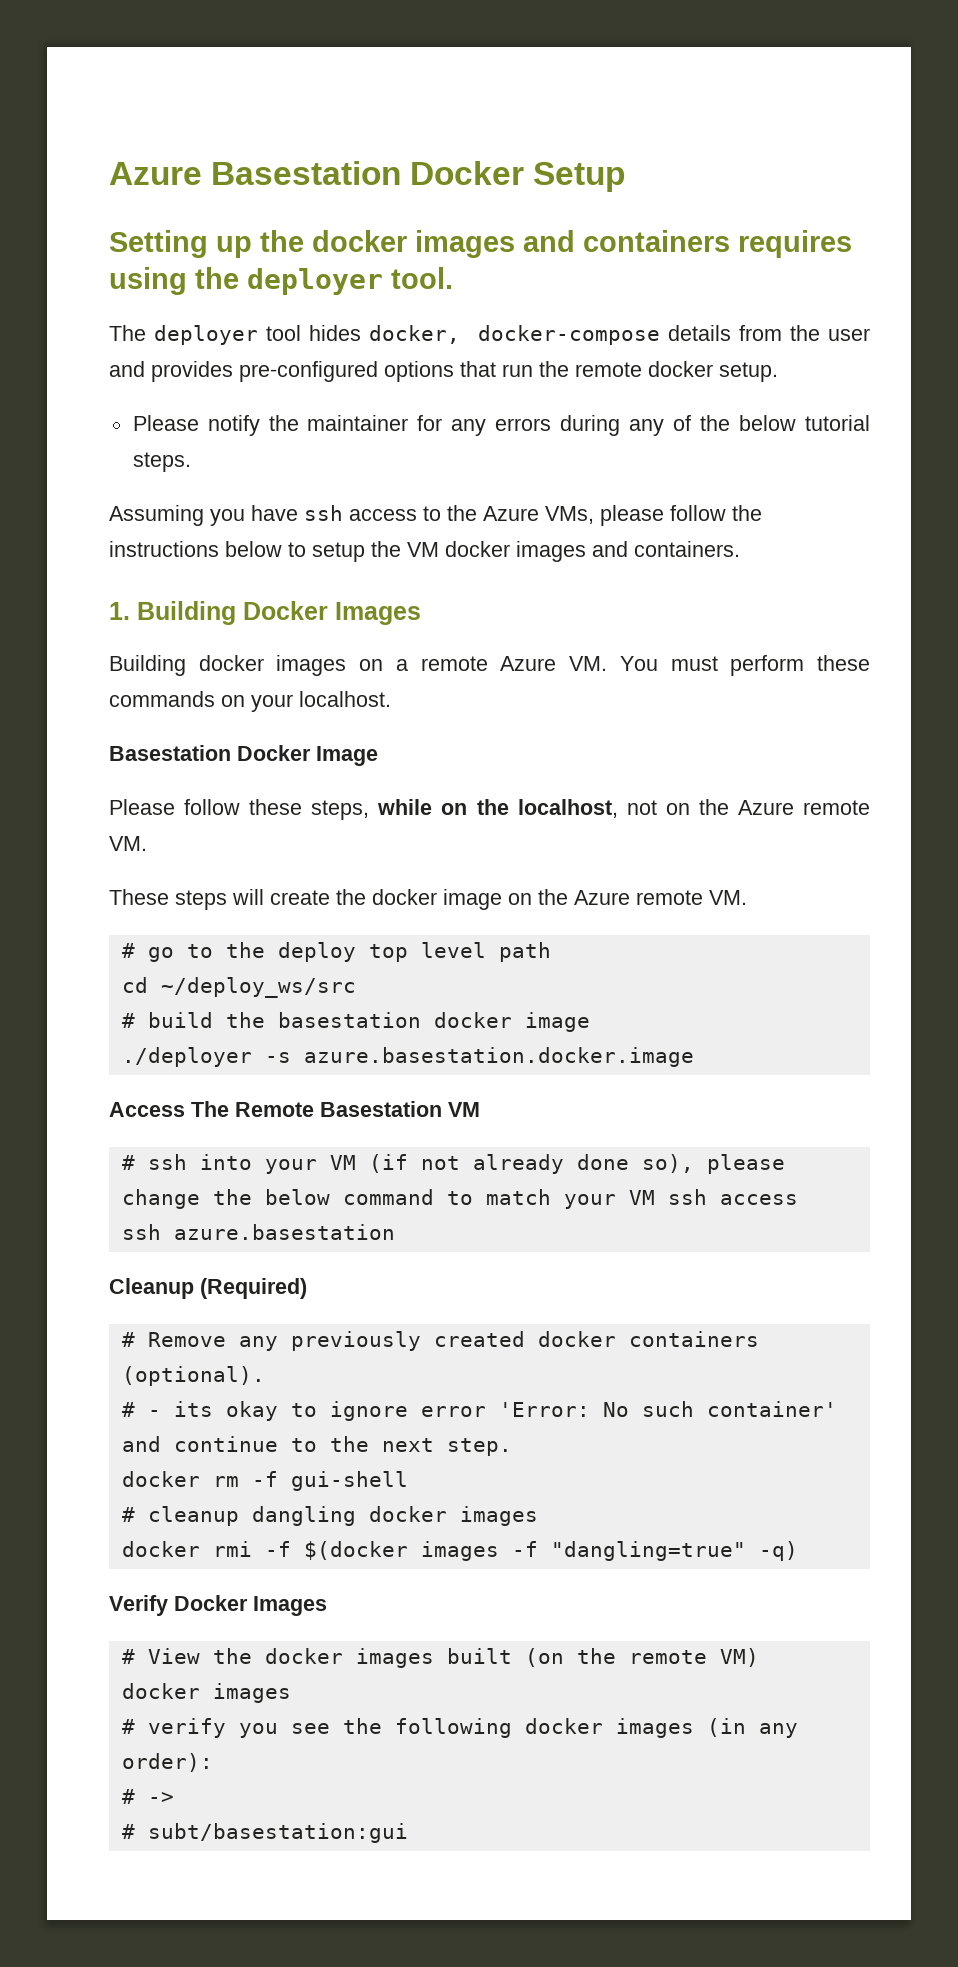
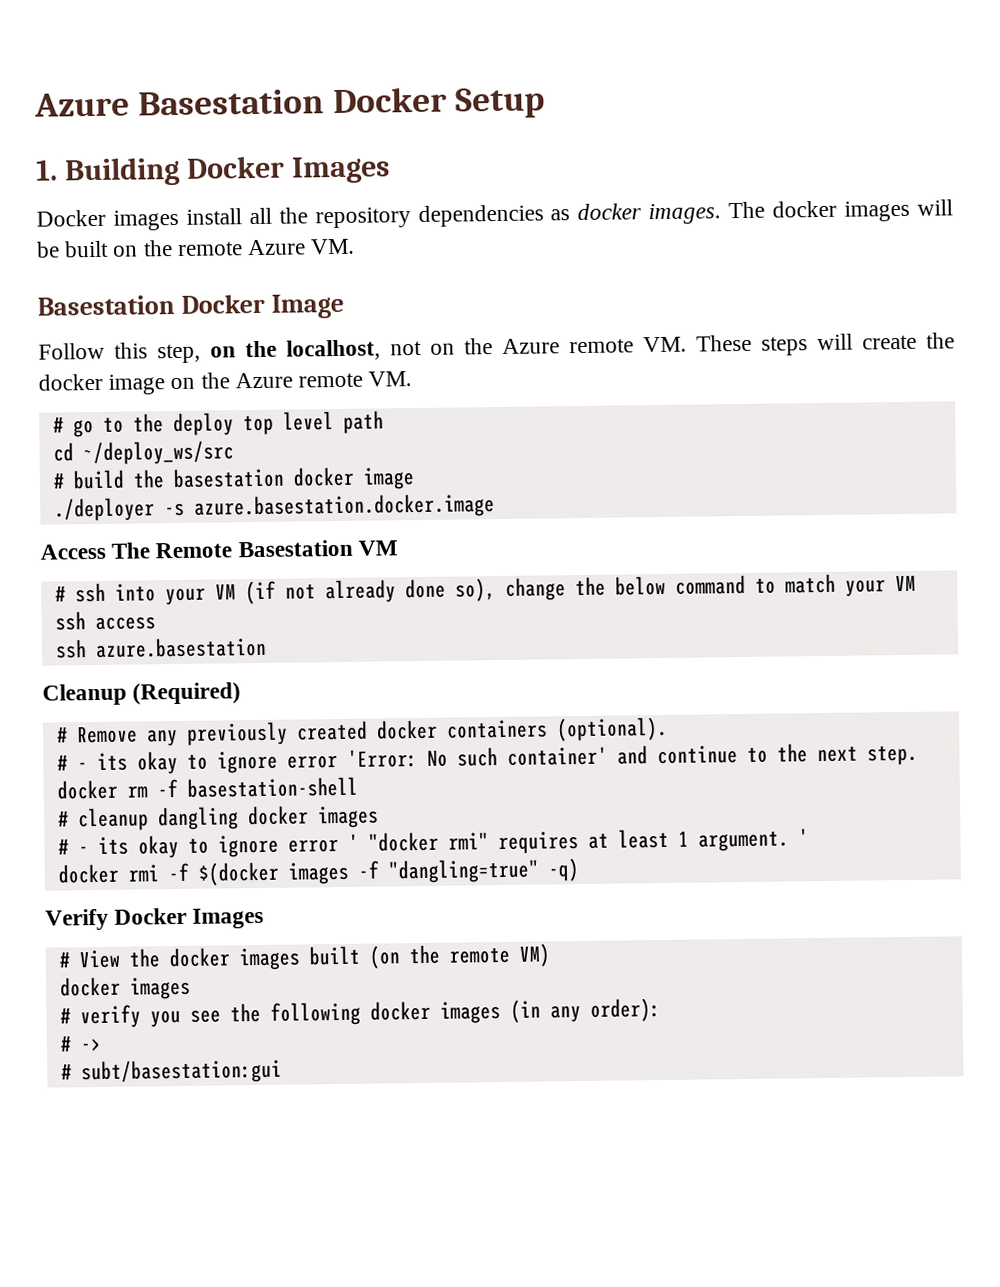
- Setting up the docker images and containers requires using the deployer tool.
- The deployer tool hides docker, docker-compose details from the user and provides pre-configured options that run the remote docker setup.
- Please notify the maintainer for any errors during any of the below tutorial steps.
- Assuming you have ssh access to the Azure VMs, please follow the instructions below to setup the VM docker images and containers.
  1. Building Docker Images
- Building docker images on a remote Azure VM. You must perform these commands on your localhost.
+ Docker images install all the repository dependencies as docker images. The docker images will be built on the remote Azure VM.
  Basestation Docker Image
- Please follow these steps, while on the localhost, not on the Azure remote VM.
- These steps will create the docker image on the Azure remote VM.
+ Follow this step, on the localhost, not on the Azure remote VM. These steps will create the docker image on the Azure remote VM.
- # ssh into your VM (if not already done so), please change the below command to match your VM ssh access
+ # ssh into your VM (if not already done so), change the below command to match your VM ssh access
- docker rm -f gui-shell
+ docker rm -f basestation-shell
+ # - its okay to ignore error ' "docker rmi" requires at least 1 argument. '

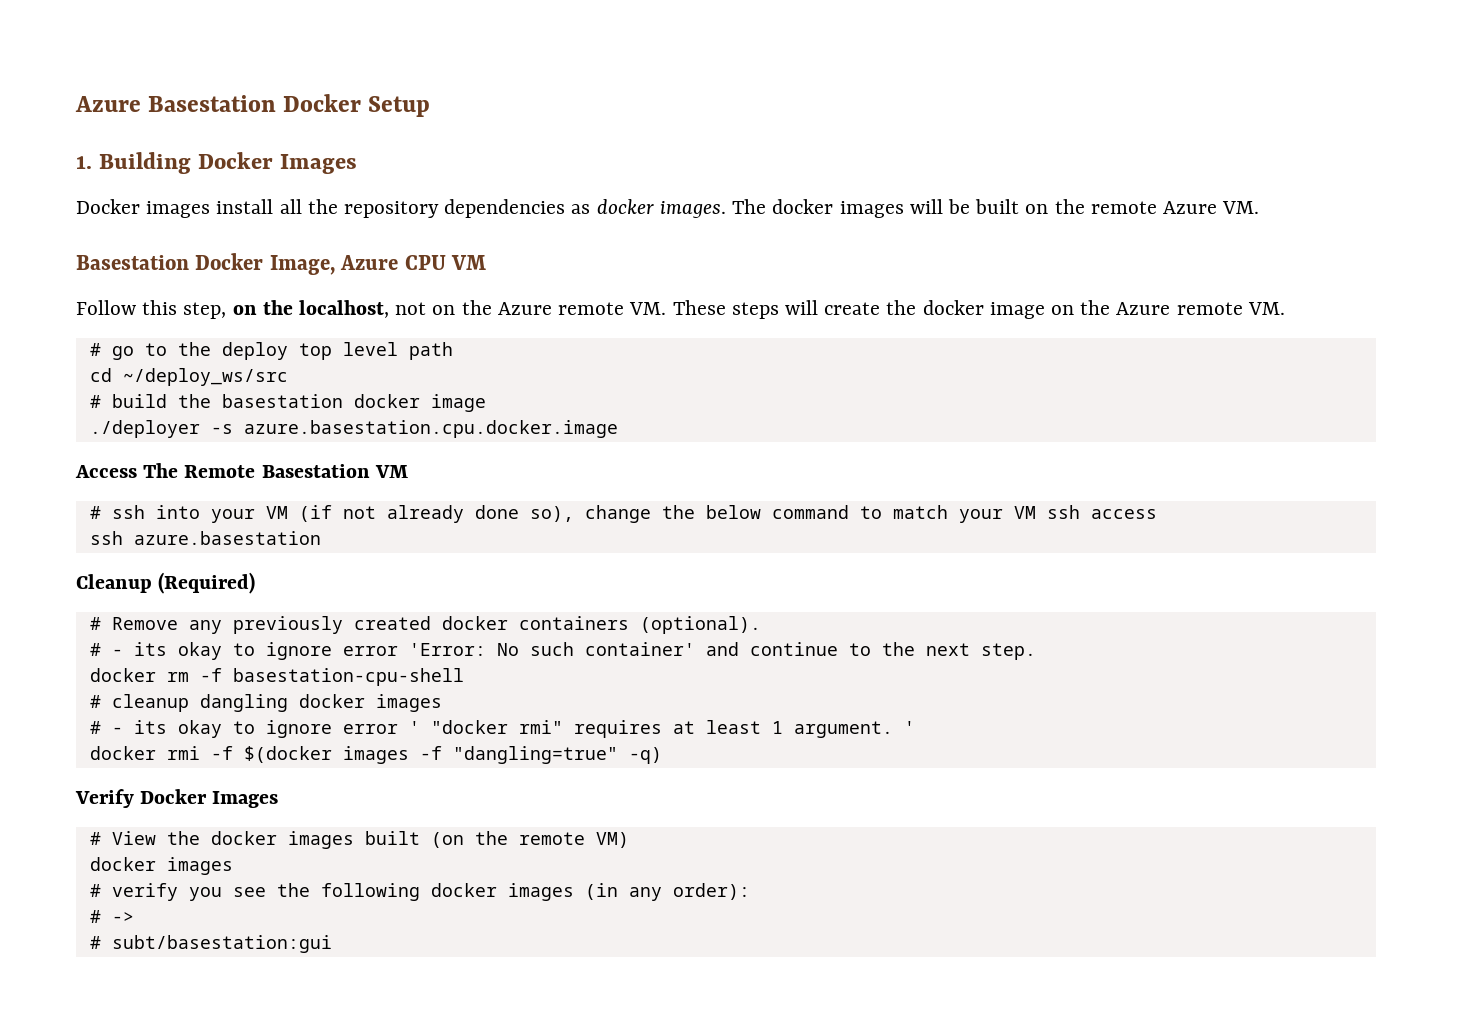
- Basestation Docker Image
+ Basestation Docker Image, Azure CPU VM
- ./deployer -s azure.basestation.docker.image
+ ./deployer -s azure.basestation.cpu.docker.image
- docker rm -f basestation-shell
+ docker rm -f basestation-cpu-shell

